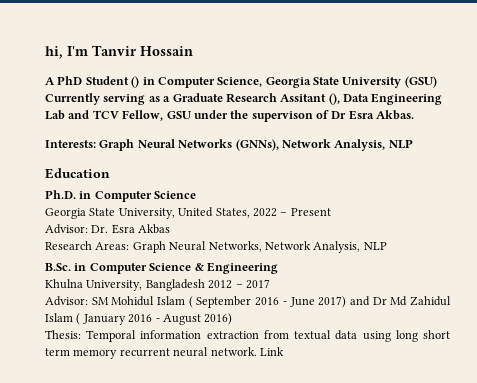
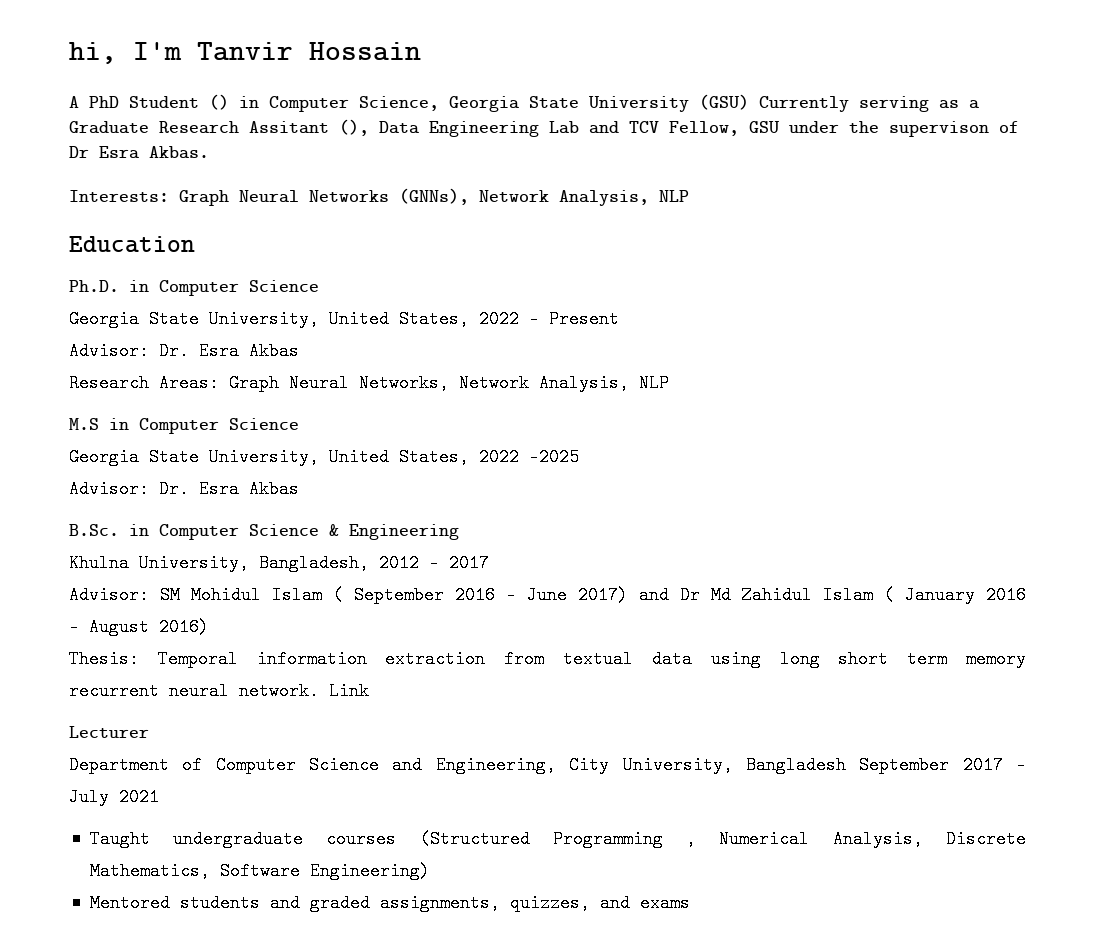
+ M.S in Computer Science
+ Georgia State University, United States, 2022 -2025
+ Advisor: Dr. Esra Akbas
- Khulna University, Bangladesh 2012 – 2017
+ Khulna University, Bangladesh, 2012 – 2017
+ Lecturer
+ Department of Computer Science and Engineering, City University, Bangladesh September 2017 – July 2021
+ Taught undergraduate courses (Structured Programming , Numerical Analysis, Discrete Mathematics, Software Engineering)
+ Mentored students and graded assignments, quizzes, and exams

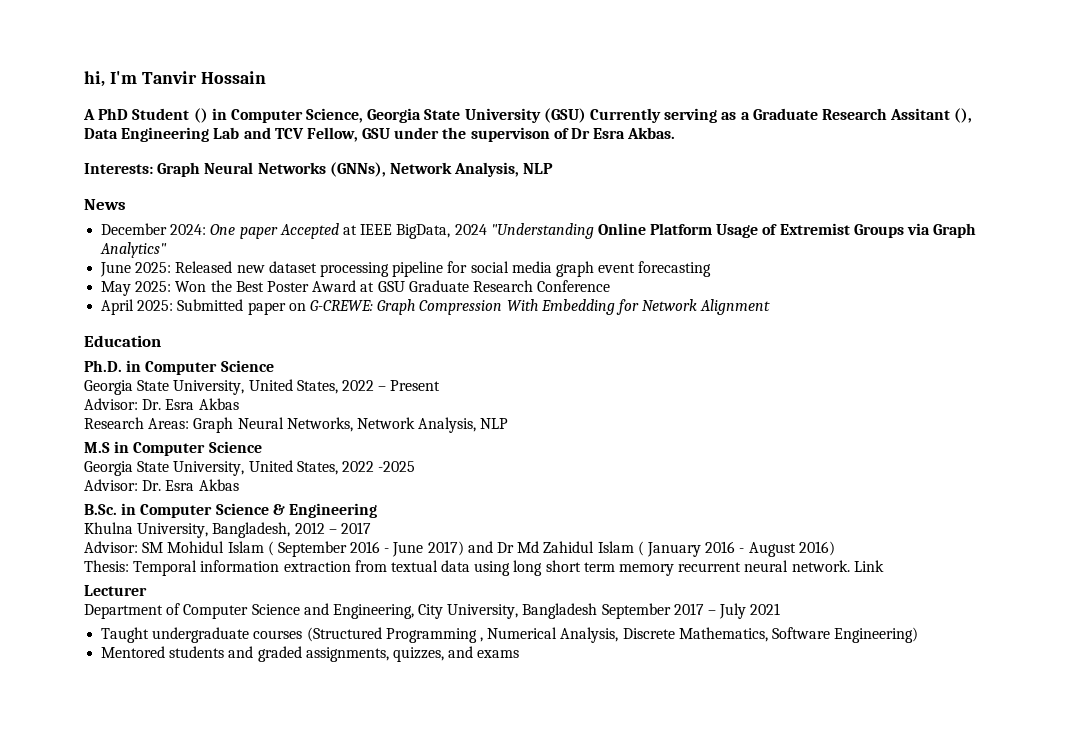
+ News
+ December 2024: One paper Accepted at IEEE BigData, 2024 "Understanding Online Platform Usage of Extremist Groups via Graph Analytics"
+ June 2025: Released new dataset processing pipeline for social media graph event forecasting
+ May 2025: Won the Best Poster Award at GSU Graduate Research Conference
+ April 2025: Submitted paper on G-CREWE: Graph Compression With Embedding for Network Alignment

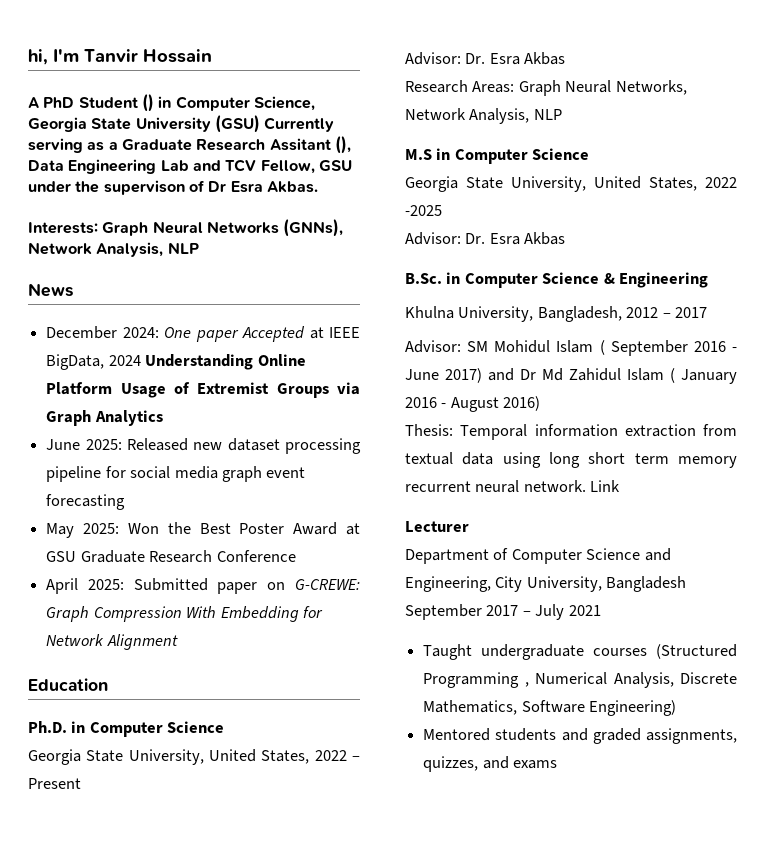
- December 2024: One paper Accepted at IEEE BigData, 2024 "Understanding Online Platform Usage of Extremist Groups via Graph Analytics"
+ December 2024: One paper Accepted at IEEE BigData, 2024 Understanding Online Platform Usage of Extremist Groups via Graph Analytics

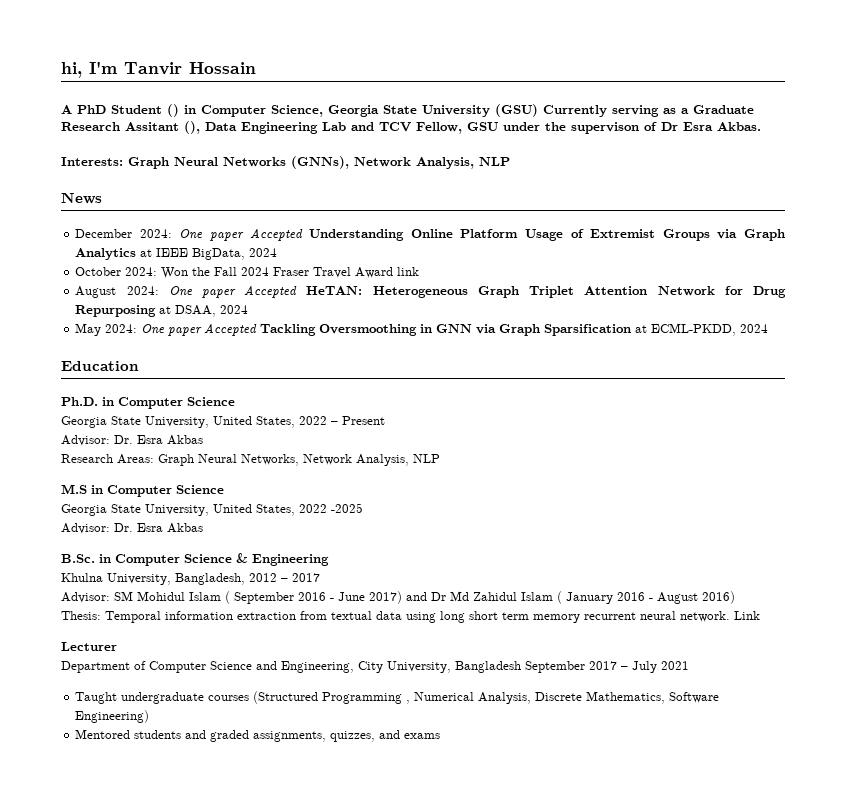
- December 2024: One paper Accepted at IEEE BigData, 2024 Understanding Online Platform Usage of Extremist Groups via Graph Analytics
- June 2025: Released new dataset processing pipeline for social media graph event forecasting
- May 2025: Won the Best Poster Award at GSU Graduate Research Conference
- April 2025: Submitted paper on G-CREWE: Graph Compression With Embedding for Network Alignment
+ December 2024: One paper Accepted Understanding Online Platform Usage of Extremist Groups via Graph Analytics at IEEE BigData, 2024
+ October 2024: Won the Fall 2024 Fraser Travel Award link
+ August 2024: One paper Accepted HeTAN: Heterogeneous Graph Triplet Attention Network for Drug Repurposing at DSAA, 2024
+ May 2024: One paper Accepted Tackling Oversmoothing in GNN via Graph Sparsification at ECML-PKDD, 2024

